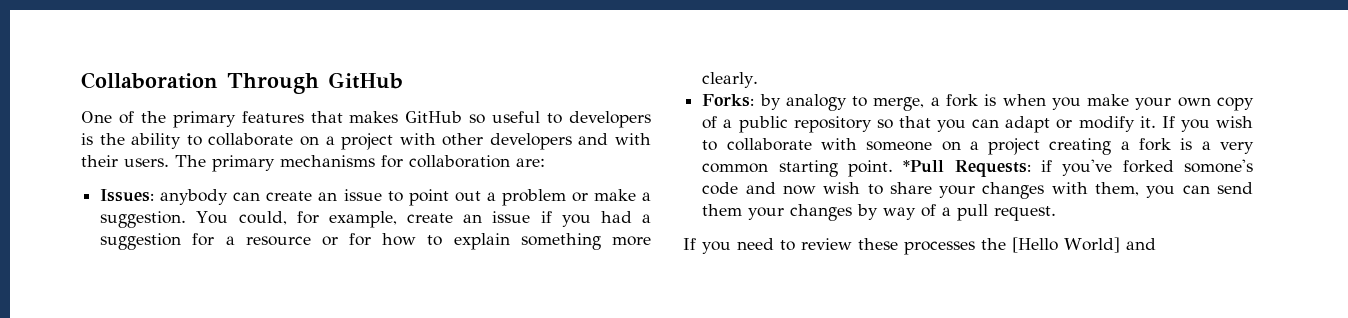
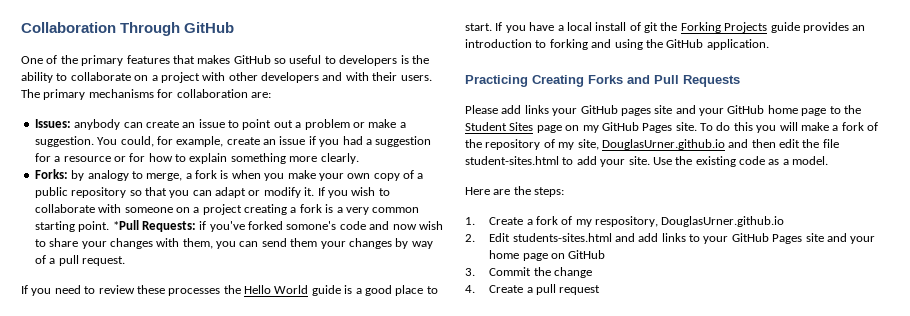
- If you need to review these processes the [Hello World] and
+ If you need to review these processes the Hello World guide is a good place to start. If you have a local install of git the Forking Projects guide provides an introduction to forking and using the GitHub application.
+ Practicing Creating Forks and Pull Requests
+ Please add links your GitHub pages site and your GitHub home page to the Student Sites page on my GitHub Pages site. To do this you will make a fork of the repository of my site, DouglasUrner.github.io and then edit the file student-sites.html to add your site. Use the existing code as a model.
+ Here are the steps:
+ 1. Create a fork of my respository, DouglasUrner.github.io
+ 2. Edit students-sites.html and add links to your GitHub Pages site and your home page on GitHub
+ 3. Commit the change
+ 4. Create a pull request

